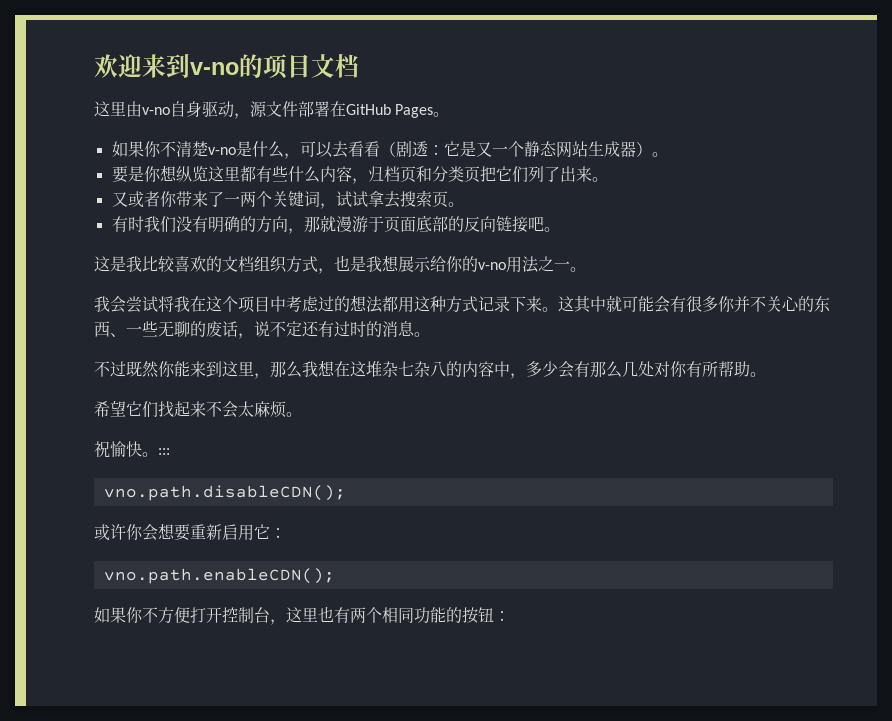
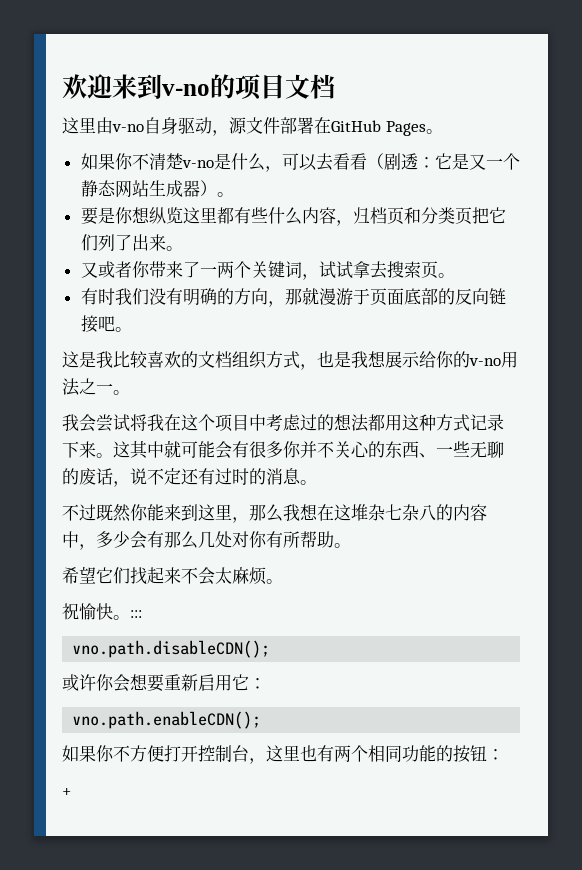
+ +

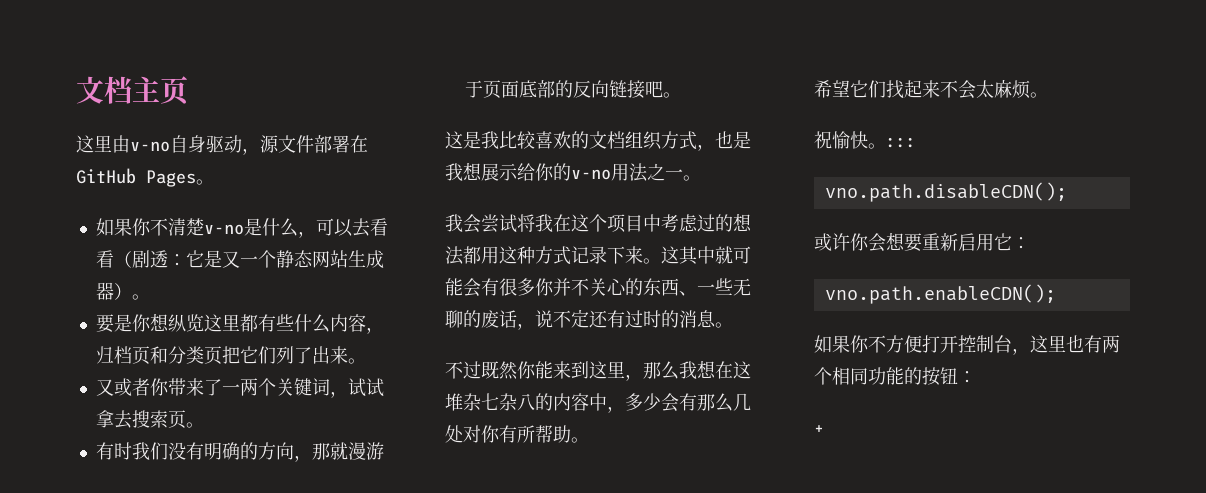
- 欢迎来到v-no的项目文档
+ 文档主页

